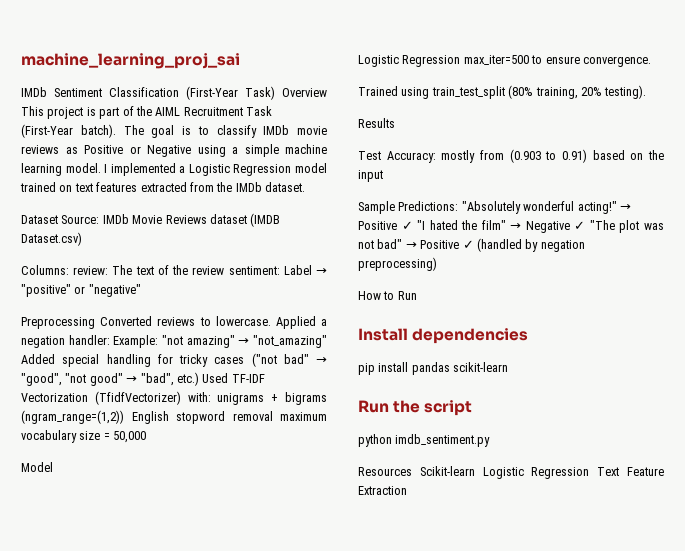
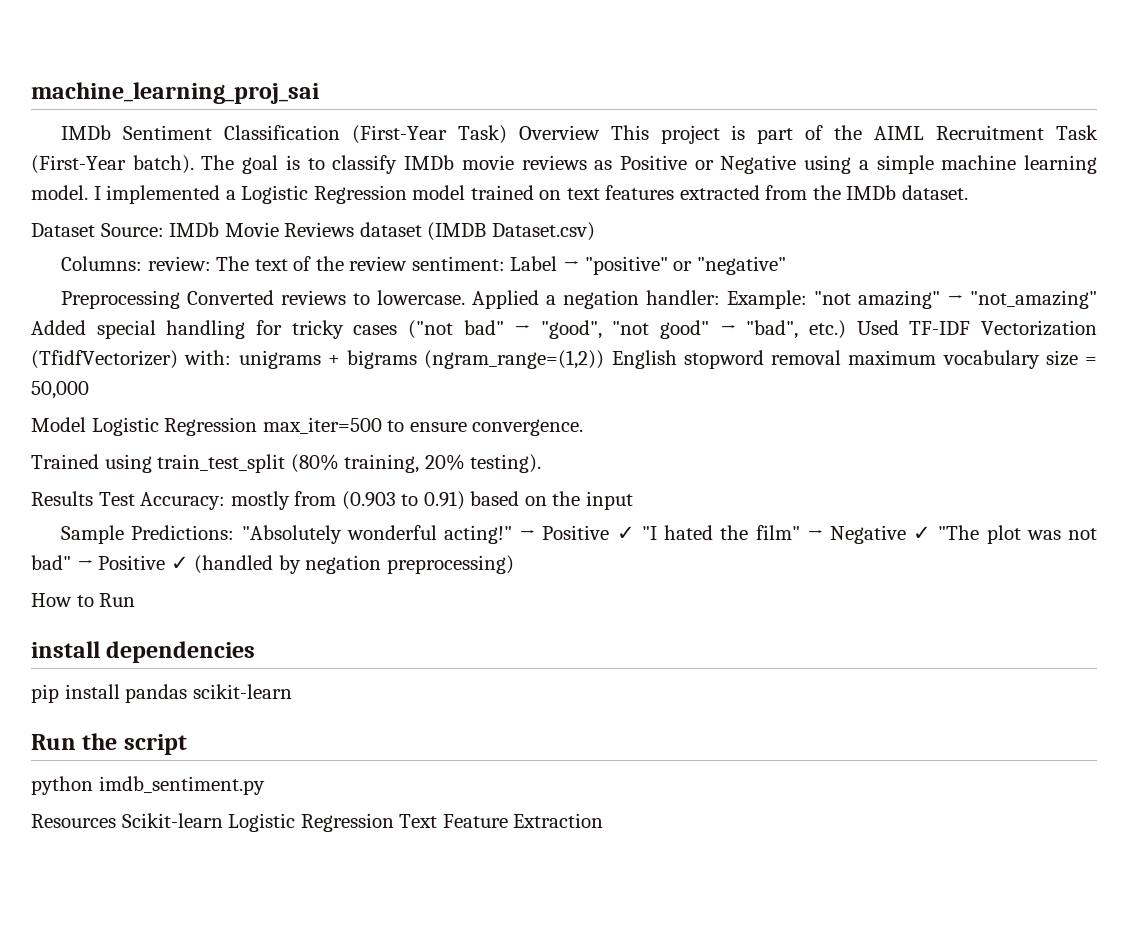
- Model
- Logistic Regression max_iter=500 to ensure convergence.
+ Model Logistic Regression max_iter=500 to ensure convergence.
- Results
- Test Accuracy: mostly from (0.903 to 0.91) based on the input
+ Results Test Accuracy: mostly from (0.903 to 0.91) based on the input
- Install dependencies
+ install dependencies

